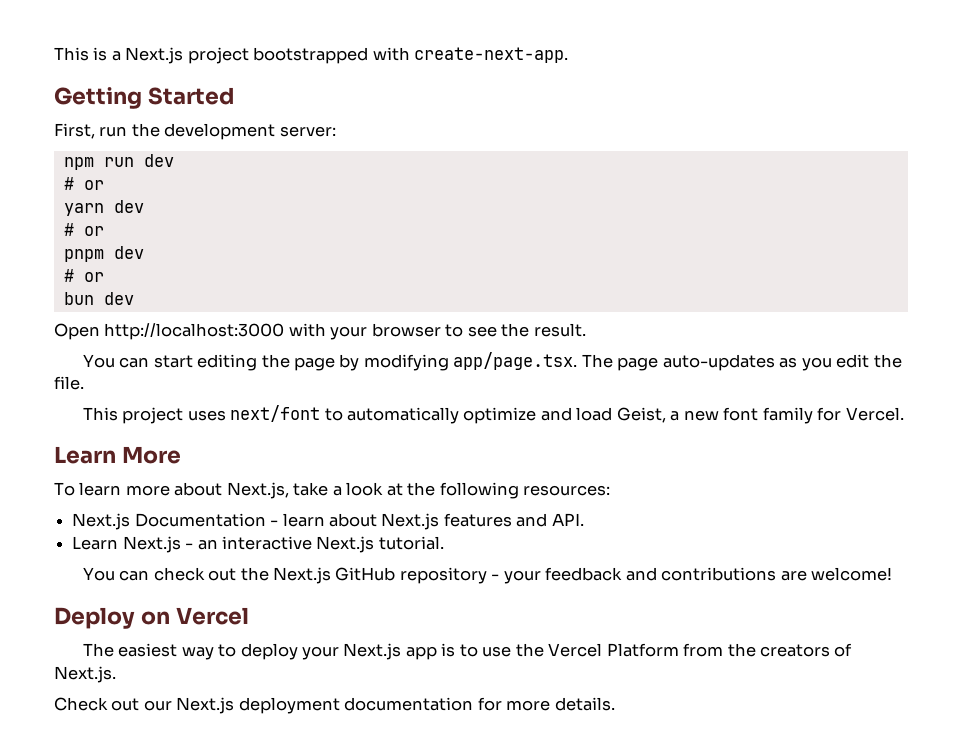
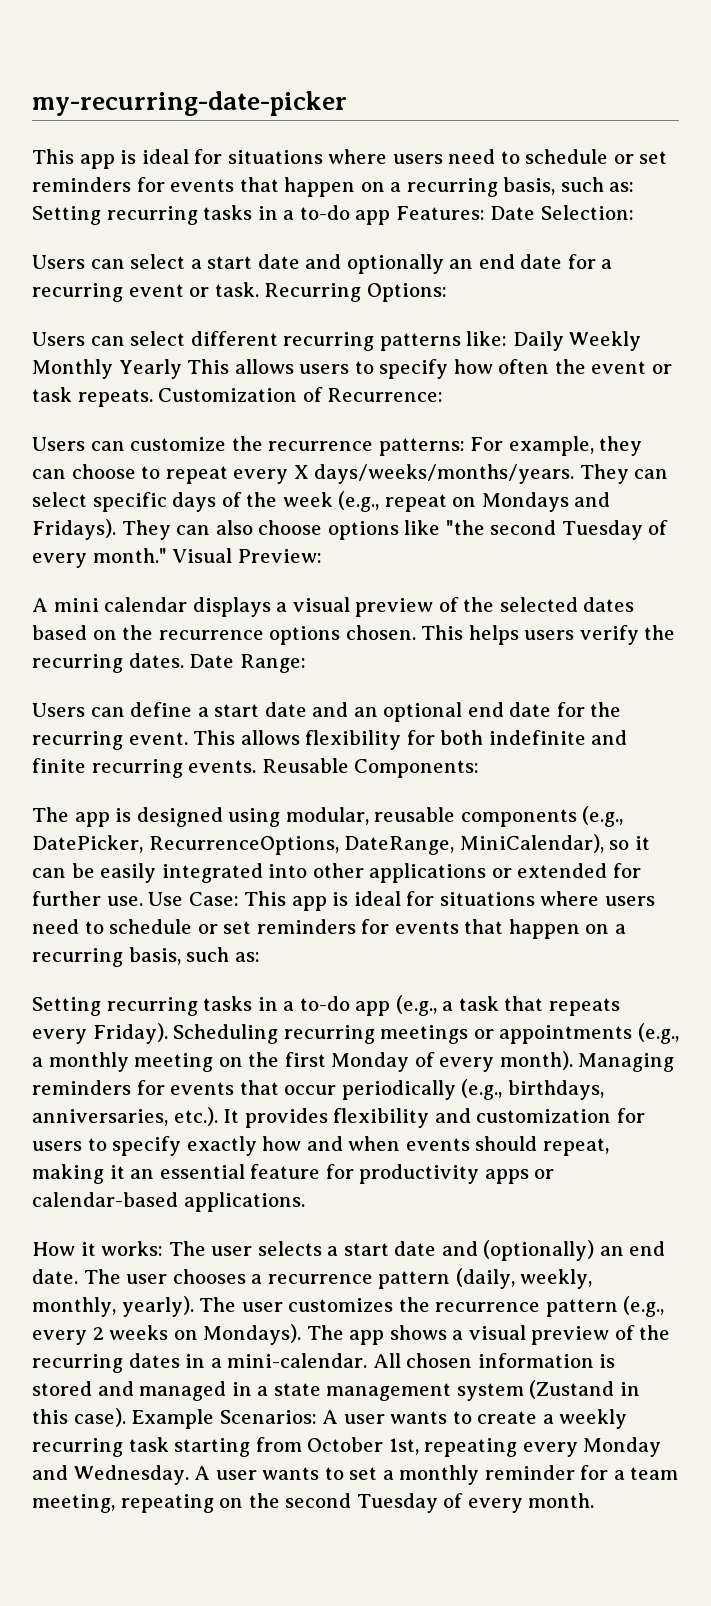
- This is a Next.js project bootstrapped with create-next-app.
- Getting Started
- First, run the development server:
- npm run dev
- # or
- yarn dev
- # or
- pnpm dev
- # or
- bun dev
- Open http://localhost:3000 with your browser to see the result.
- You can start editing the page by modifying app/page.tsx. The page auto-updates as you edit the file.
- This project uses next/font to automatically optimize and load Geist, a new font family for Vercel.
- Learn More
- To learn more about Next.js, take a look at the following resources:
- Next.js Documentation - learn about Next.js features and API.
- Learn Next.js - an interactive Next.js tutorial.
- You can check out the Next.js GitHub repository - your feedback and contributions are welcome!
- Deploy on Vercel
- The easiest way to deploy your Next.js app is to use the Vercel Platform from the creators of Next.js.
- Check out our Next.js deployment documentation for more details.
+ my-recurring-date-picker
+ This app is ideal for situations where users need to schedule or set reminders for events that happen on a recurring basis, such as: Setting recurring tasks in a to-do app Features: Date Selection:
+ Users can select a start date and optionally an end date for a recurring event or task. Recurring Options:
+ Users can select different recurring patterns like: Daily Weekly Monthly Yearly This allows users to specify how often the event or task repeats. Customization of Recurrence:
+ Users can customize the recurrence patterns: For example, they can choose to repeat every X days/weeks/months/years. They can select specific days of the week (e.g., repeat on Mondays and Fridays). They can also choose options like "the second Tuesday of every month." Visual Preview:
+ A mini calendar displays a visual preview of the selected dates based on the recurrence options chosen. This helps users verify the recurring dates. Date Range:
+ Users can define a start date and an optional end date for the recurring event. This allows flexibility for both indefinite and finite recurring events. Reusable Components:
+ The app is designed using modular, reusable components (e.g., DatePicker, RecurrenceOptions, DateRange, MiniCalendar), so it can be easily integrated into other applications or extended for further use. Use Case: This app is ideal for situations where users need to schedule or set reminders for events that happen on a recurring basis, such as:
+ Setting recurring tasks in a to-do app (e.g., a task that repeats every Friday). Scheduling recurring meetings or appointments (e.g., a monthly meeting on the first Monday of every month). Managing reminders for events that occur periodically (e.g., birthdays, anniversaries, etc.). It provides flexibility and customization for users to specify exactly how and when events should repeat, making it an essential feature for productivity apps or calendar-based applications.
+ How it works: The user selects a start date and (optionally) an end date. The user chooses a recurrence pattern (daily, weekly, monthly, yearly). The user customizes the recurrence pattern (e.g., every 2 weeks on Mondays). The app shows a visual preview of the recurring dates in a mini-calendar. All chosen information is stored and managed in a state management system (Zustand in this case). Example Scenarios: A user wants to create a weekly recurring task starting from October 1st, repeating every Monday and Wednesday. A user wants to set a monthly reminder for a team meeting, repeating on the second Tuesday of every month.

